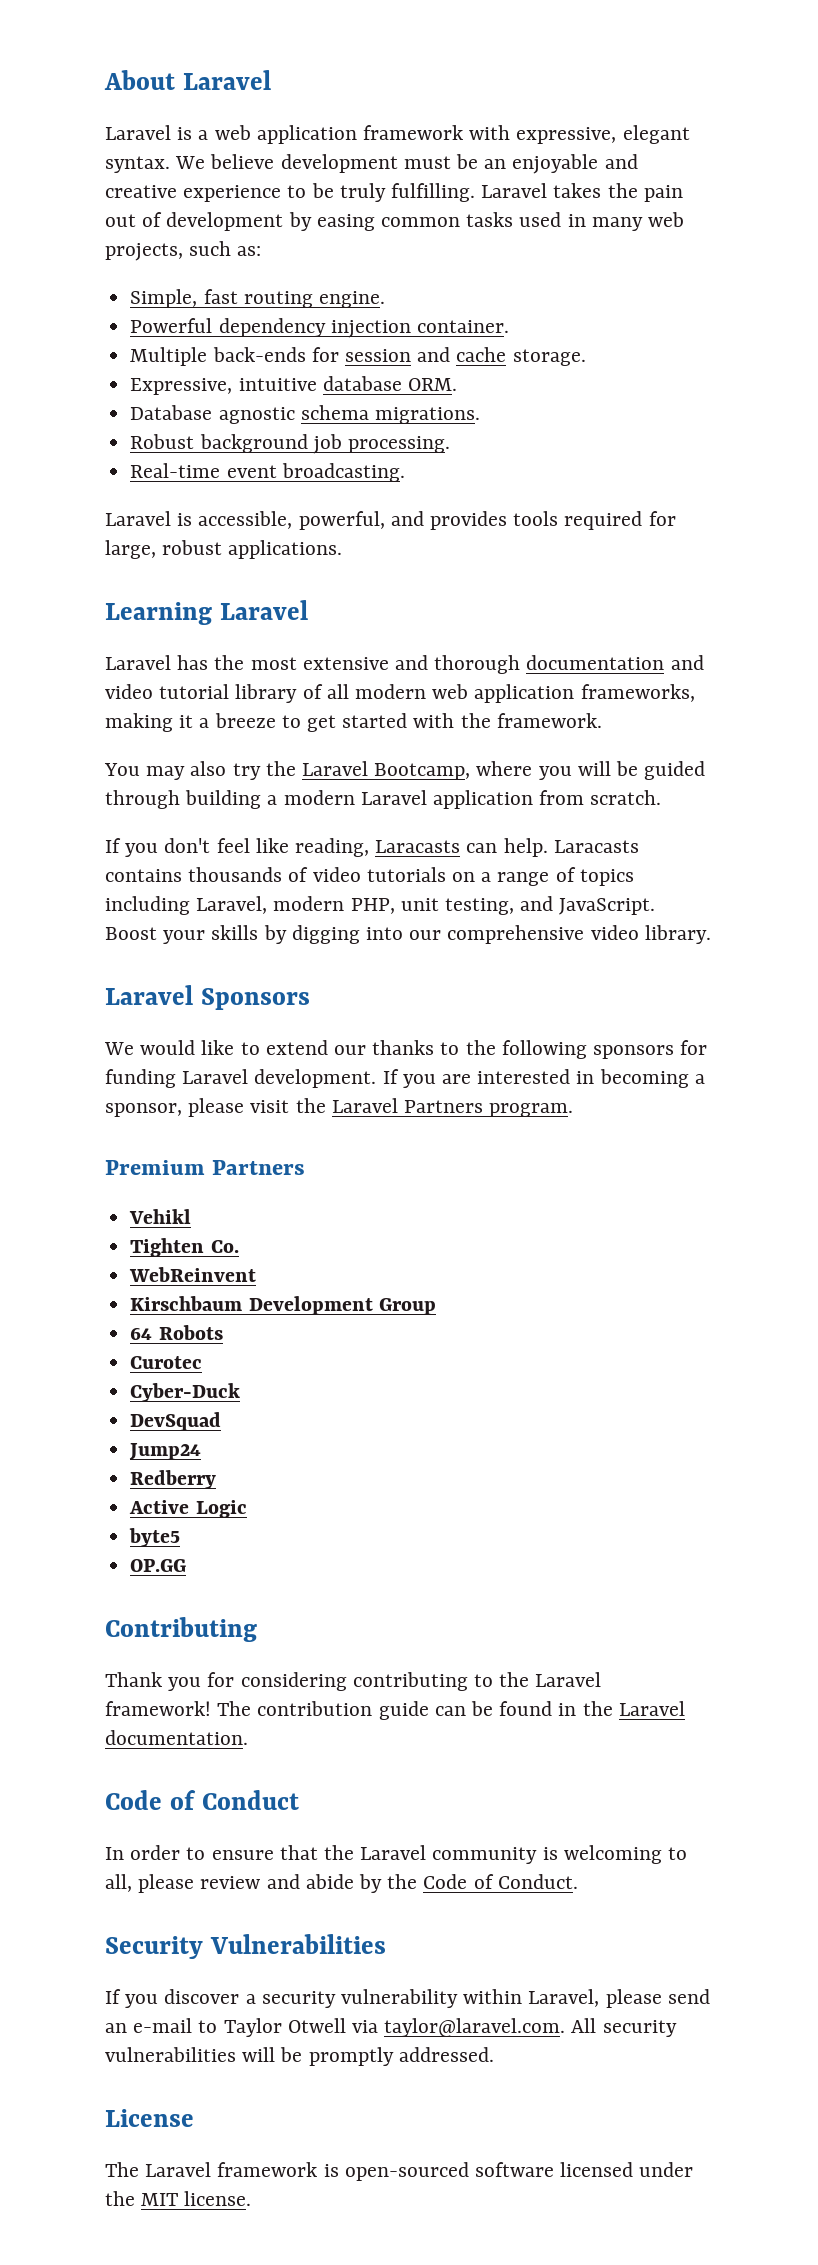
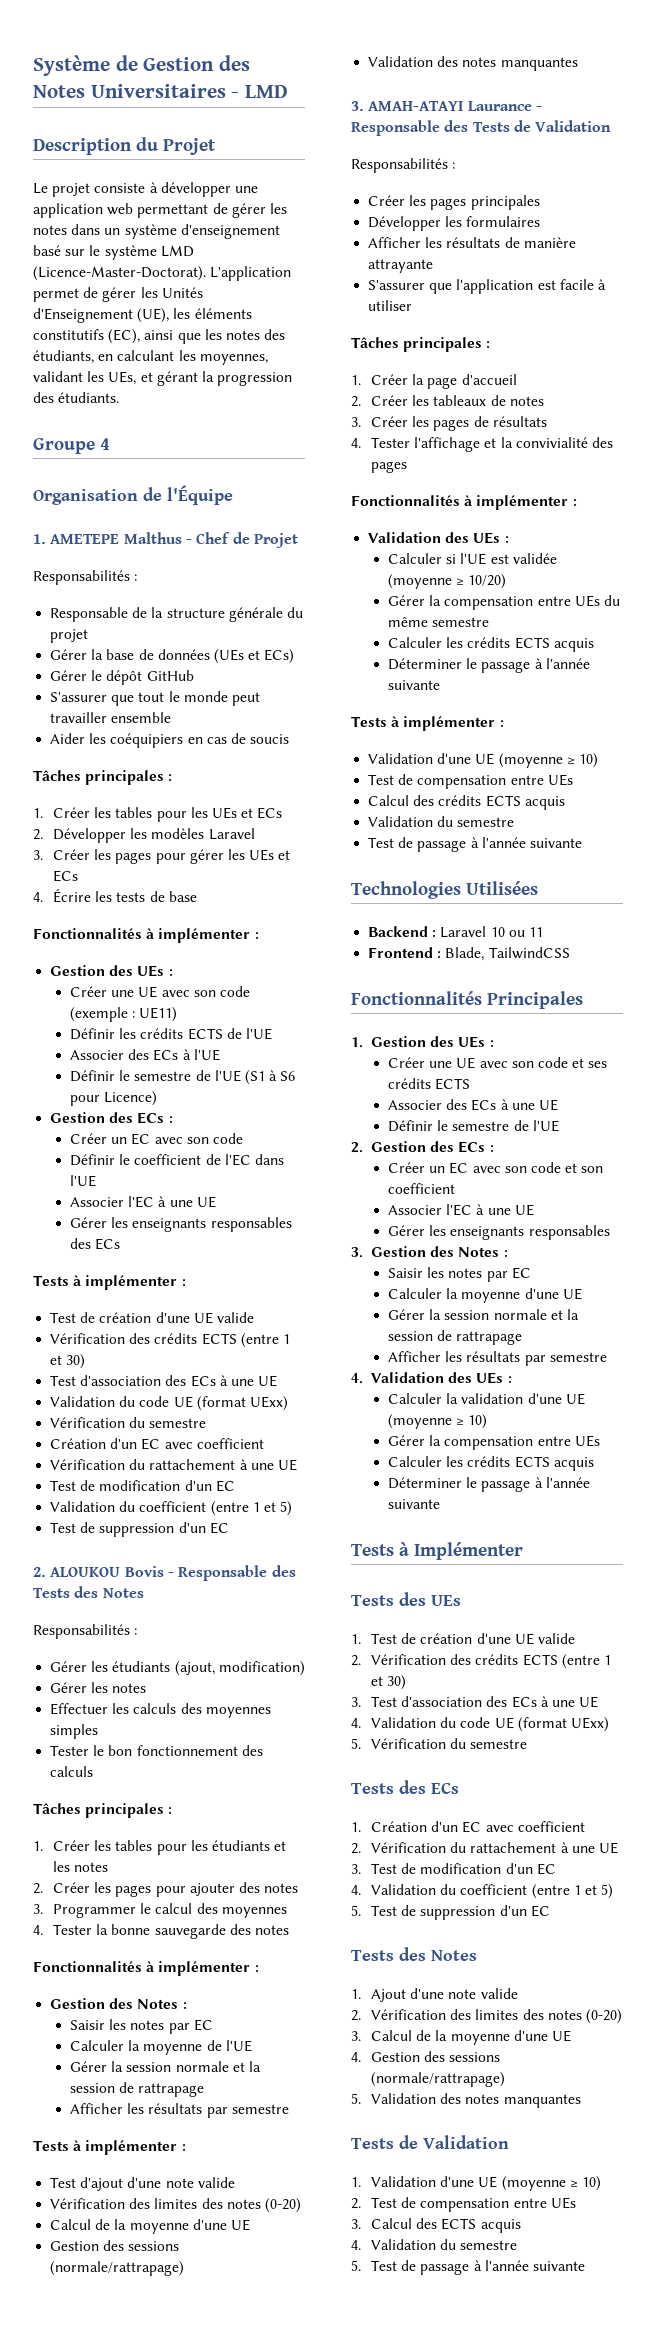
- About Laravel
- Laravel is a web application framework with expressive, elegant syntax. We believe development must be an enjoyable and creative experience to be truly fulfilling. Laravel takes the pain out of development by easing common tasks used in many web projects, such as:
- Simple, fast routing engine.
- Powerful dependency injection container.
- Multiple back-ends for session and cache storage.
- Expressive, intuitive database ORM.
- Database agnostic schema migrations.
- Robust background job processing.
- Real-time event broadcasting.
- Laravel is accessible, powerful, and provides tools required for large, robust applications.
- Learning Laravel
- Laravel has the most extensive and thorough documentation and video tutorial library of all modern web application frameworks, making it a breeze to get started with the framework.
- You may also try the Laravel Bootcamp, where you will be guided through building a modern Laravel application from scratch.
- If you don't feel like reading, Laracasts can help. Laracasts contains thousands of video tutorials on a range of topics including Laravel, modern PHP, unit testing, and JavaScript. Boost your skills by digging into our comprehensive video library.
- Laravel Sponsors
- We would like to extend our thanks to the following sponsors for funding Laravel development. If you are interested in becoming a sponsor, please visit the Laravel Partners program.
- Premium Partners
- Vehikl
- Tighten Co.
- WebReinvent
- Kirschbaum Development Group
- 64 Robots
- Curotec
- Cyber-Duck
- DevSquad
- Jump24
- Redberry
- Active Logic
- byte5
- OP.GG
- Contributing
- Thank you for considering contributing to the Laravel framework! The contribution guide can be found in the Laravel documentation.
- Code of Conduct
- In order to ensure that the Laravel community is welcoming to all, please review and abide by the Code of Conduct.
- Security Vulnerabilities
- If you discover a security vulnerability within Laravel, please send an e-mail to Taylor Otwell via taylor@laravel.com. All security vulnerabilities will be promptly addressed.
- License
- The Laravel framework is open-sourced software licensed under the MIT license.
+ Système de Gestion des Notes Universitaires - LMD
+ Description du Projet
+ Le projet consiste à développer une application web permettant de gérer les notes dans un système d'enseignement basé sur le système LMD (Licence-Master-Doctorat). L'application permet de gérer les Unités d'Enseignement (UE), les éléments constitutifs (EC), ainsi que les notes des étudiants, en calculant les moyennes, validant les UEs, et gérant la progression des étudiants.
+ Groupe 4
+ Organisation de l'Équipe
+ 1. AMETEPE Malthus - Chef de Projet
+ Responsabilités :
+ Responsable de la structure générale du projet
+ Gérer la base de données (UEs et ECs)
+ Gérer le dépôt GitHub
+ S'assurer que tout le monde peut travailler ensemble
+ Aider les coéquipiers en cas de soucis
+ Tâches principales :
+ 1. Créer les tables pour les UEs et ECs
+ 2. Développer les modèles Laravel
+ 3. Créer les pages pour gérer les UEs et ECs
+ 4. Écrire les tests de base
+ Fonctionnalités à implémenter :
+ Gestion des UEs :
+ Créer une UE avec son code (exemple : UE11)
+ Définir les crédits ECTS de l'UE
+ Associer des ECs à l'UE
+ Définir le semestre de l'UE (S1 à S6 pour Licence)
+ Gestion des ECs :
+ Créer un EC avec son code
+ Définir le coefficient de l'EC dans l'UE
+ Associer l'EC à une UE
+ Gérer les enseignants responsables des ECs
+ Tests à implémenter :
+ Test de création d'une UE valide
+ Vérification des crédits ECTS (entre 1 et 30)
+ Test d'association des ECs à une UE
+ Validation du code UE (format UExx)
+ Vérification du semestre
+ Création d'un EC avec coefficient
+ Vérification du rattachement à une UE
+ Test de modification d'un EC
+ Validation du coefficient (entre 1 et 5)
+ Test de suppression d'un EC
+ 2. ALOUKOU Bovis - Responsable des Tests des Notes
+ Responsabilités :
+ Gérer les étudiants (ajout, modification)
+ Gérer les notes
+ Effectuer les calculs des moyennes simples
+ Tester le bon fonctionnement des calculs
+ Tâches principales :
+ 1. Créer les tables pour les étudiants et les notes
+ 2. Créer les pages pour ajouter des notes
+ 3. Programmer le calcul des moyennes
+ 4. Tester la bonne sauvegarde des notes
+ Fonctionnalités à implémenter :
+ Gestion des Notes :
+ Saisir les notes par EC
+ Calculer la moyenne de l'UE
+ Gérer la session normale et la session de rattrapage
+ Afficher les résultats par semestre
+ Tests à implémenter :
+ Test d'ajout d'une note valide
+ Vérification des limites des notes (0-20)
+ Calcul de la moyenne d'une UE
+ Gestion des sessions (normale/rattrapage)
+ Validation des notes manquantes
+ 3. AMAH-ATAYI Laurance - Responsable des Tests de Validation
+ Responsabilités :
+ Créer les pages principales
+ Développer les formulaires
+ Afficher les résultats de manière attrayante
+ S'assurer que l'application est facile à utiliser
+ Tâches principales :
+ 1. Créer la page d'accueil
+ 2. Créer les tableaux de notes
+ 3. Créer les pages de résultats
+ 4. Tester l'affichage et la convivialité des pages
+ Fonctionnalités à implémenter :
+ Validation des UEs :
+ Calculer si l'UE est validée (moyenne ≥ 10/20)
+ Gérer la compensation entre UEs du même semestre
+ Calculer les crédits ECTS acquis
+ Déterminer le passage à l'année suivante
+ Tests à implémenter :
+ Validation d'une UE (moyenne ≥ 10)
+ Test de compensation entre UEs
+ Calcul des crédits ECTS acquis
+ Validation du semestre
+ Test de passage à l'année suivante
+ Technologies Utilisées
+ Backend : Laravel 10 ou 11
+ Frontend : Blade, TailwindCSS
+ Fonctionnalités Principales
+ 1. Gestion des UEs :
+ Créer une UE avec son code et ses crédits ECTS
+ Associer des ECs à une UE
+ Définir le semestre de l'UE
+ 2. Gestion des ECs :
+ Créer un EC avec son code et son coefficient
+ Associer l'EC à une UE
+ Gérer les enseignants responsables
+ 3. Gestion des Notes :
+ Saisir les notes par EC
+ Calculer la moyenne d'une UE
+ Gérer la session normale et la session de rattrapage
+ Afficher les résultats par semestre
+ 4. Validation des UEs :
+ Calculer la validation d'une UE (moyenne ≥ 10)
+ Gérer la compensation entre UEs
+ Calculer les crédits ECTS acquis
+ Déterminer le passage à l'année suivante
+ Tests à Implémenter
+ Tests des UEs
+ 1. Test de création d'une UE valide
+ 2. Vérification des crédits ECTS (entre 1 et 30)
+ 3. Test d'association des ECs à une UE
+ 4. Validation du code UE (format UExx)
+ 5. Vérification du semestre
+ Tests des ECs
+ 1. Création d'un EC avec coefficient
+ 2. Vérification du rattachement à une UE
+ 3. Test de modification d'un EC
+ 4. Validation du coefficient (entre 1 et 5)
+ 5. Test de suppression d'un EC
+ Tests des Notes
+ 1. Ajout d'une note valide
+ 2. Vérification des limites des notes (0-20)
+ 3. Calcul de la moyenne d'une UE
+ 4. Gestion des sessions (normale/rattrapage)
+ 5. Validation des notes manquantes
+ Tests de Validation
+ 1. Validation d'une UE (moyenne ≥ 10)
+ 2. Test de compensation entre UEs
+ 3. Calcul des ECTS acquis
+ 4. Validation du semestre
+ 5. Test de passage à l'année suivante

